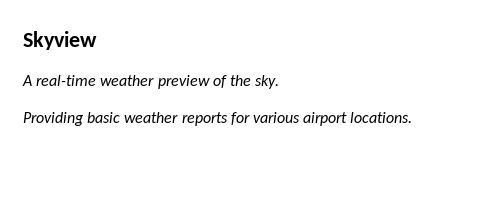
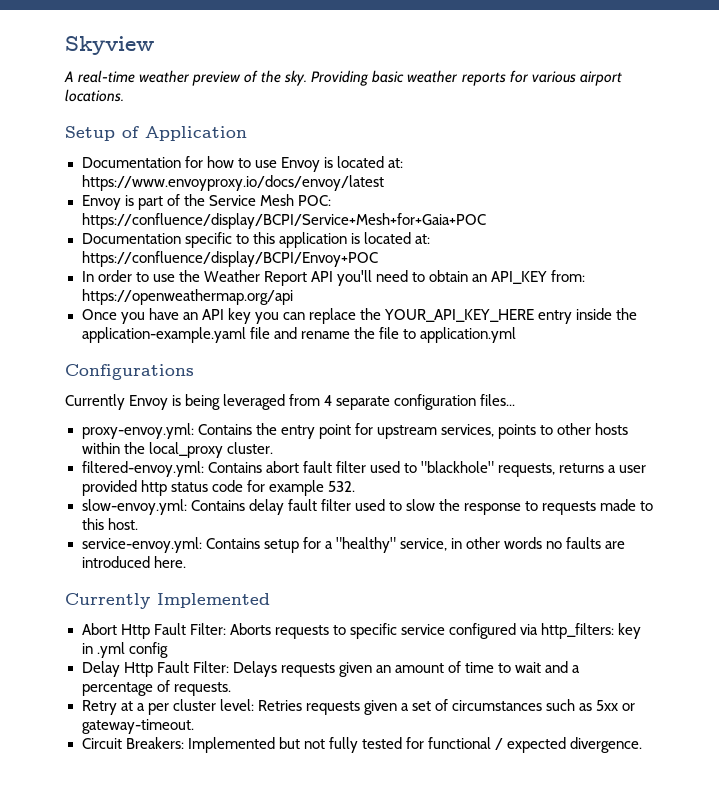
- A real-time weather preview of the sky.
- Providing basic weather reports for various airport locations.
+ A real-time weather preview of the sky. Providing basic weather reports for various airport locations.
+ Setup of Application
+ Documentation for how to use Envoy is located at: https://www.envoyproxy.io/docs/envoy/latest
+ Envoy is part of the Service Mesh POC: https://confluence/display/BCPI/Service+Mesh+for+Gaia+POC
+ Documentation specific to this application is located at: https://confluence/display/BCPI/Envoy+POC
+ In order to use the Weather Report API you'll need to obtain an API_KEY from: https://openweathermap.org/api
+ Once you have an API key you can replace the YOUR_API_KEY_HERE entry inside the application-example.yaml file and rename the file to application.yml
+ Configurations
+ Currently Envoy is being leveraged from 4 separate configuration files...
+ proxy-envoy.yml: Contains the entry point for upstream services, points to other hosts within the local_proxy cluster.
+ filtered-envoy.yml: Contains abort fault filter used to "blackhole" requests, returns a user provided http status code for example 532.
+ slow-envoy.yml: Contains delay fault filter used to slow the response to requests made to this host.
+ service-envoy.yml: Contains setup for a "healthy" service, in other words no faults are introduced here.
+ Currently Implemented
+ Abort Http Fault Filter: Aborts requests to specific service configured via http_filters: key in .yml config
+ Delay Http Fault Filter: Delays requests given an amount of time to wait and a percentage of requests.
+ Retry at a per cluster level: Retries requests given a set of circumstances such as 5xx or gateway-timeout.
+ Circuit Breakers: Implemented but not fully tested for functional / expected divergence.

